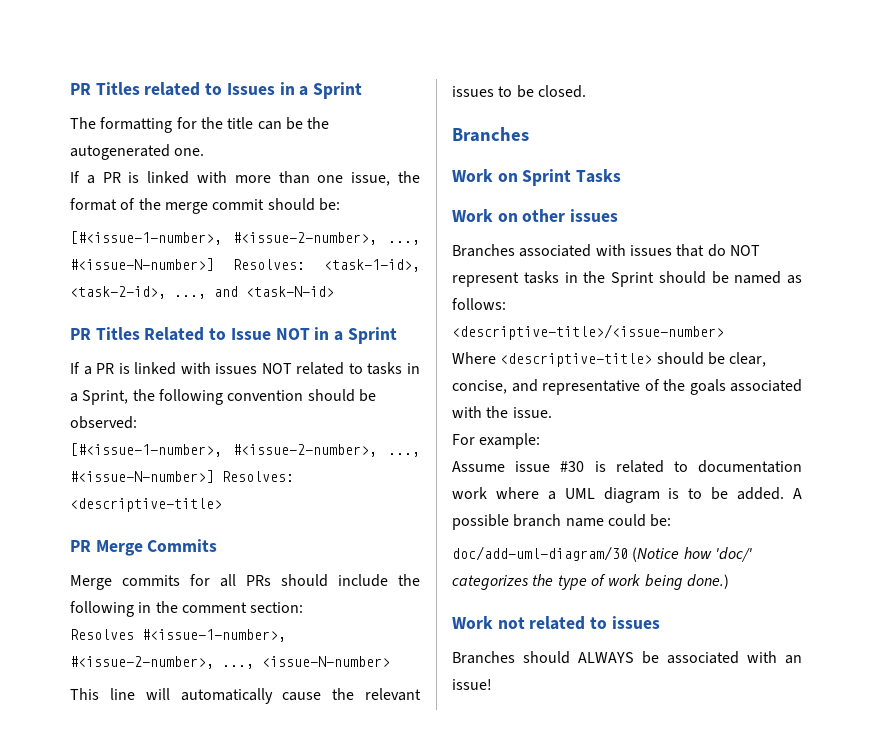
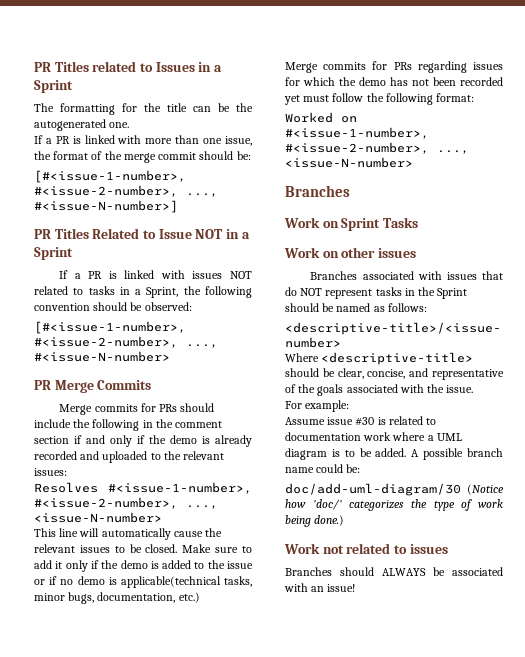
- [#<issue-1-number>, #<issue-2-number>, ..., #<issue-N-number>] Resolves: <task-1-id>, <task-2-id>, ..., and <task-N-id>
+ [#<issue-1-number>, #<issue-2-number>, ..., #<issue-N-number>]
- [#<issue-1-number>, #<issue-2-number>, ..., #<issue-N-number>] Resolves: <descriptive-title>
+ [#<issue-1-number>, #<issue-2-number>, ..., #<issue-N-number>
- Merge commits for all PRs should include the following in the comment section:
+ Merge commits for PRs should include the following in the comment section if and only if the demo is already recorded and uploaded to the relevant issues:
+ Make sure to add it only if the demo is added to the issue or if no demo is applicable(technical tasks, minor bugs, documentation, etc.)
+ Merge commits for PRs regarding issues for which the demo has not been recorded yet must follow the following format:
+ Worked on #<issue-1-number>, #<issue-2-number>, ..., <issue-N-number>

